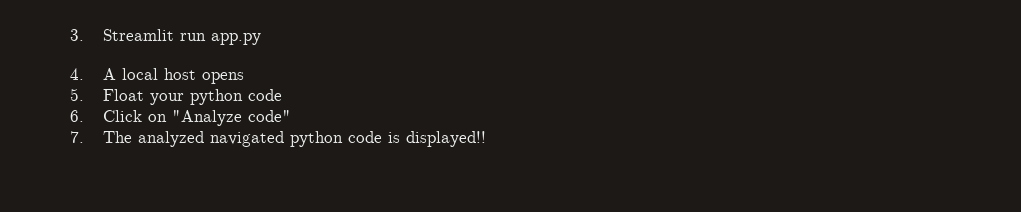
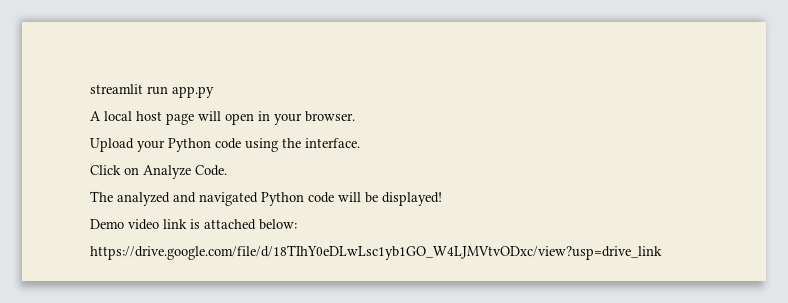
- 3. Streamlit run app.py
+ streamlit run app.py
- 4. A local host opens
- 5. Float your python code
- 6. Click on "Analyze code"
- 7. The analyzed navigated python code is displayed!!
+ A local host page will open in your browser.
+ Upload your Python code using the interface.
+ Click on Analyze Code.
+ The analyzed and navigated Python code will be displayed!
+ Demo video link is attached below:
+ https://drive.google.com/file/d/18TIhY0eDLwLsc1yb1GO_W4LJMVtvODxc/view?usp=drive_link

